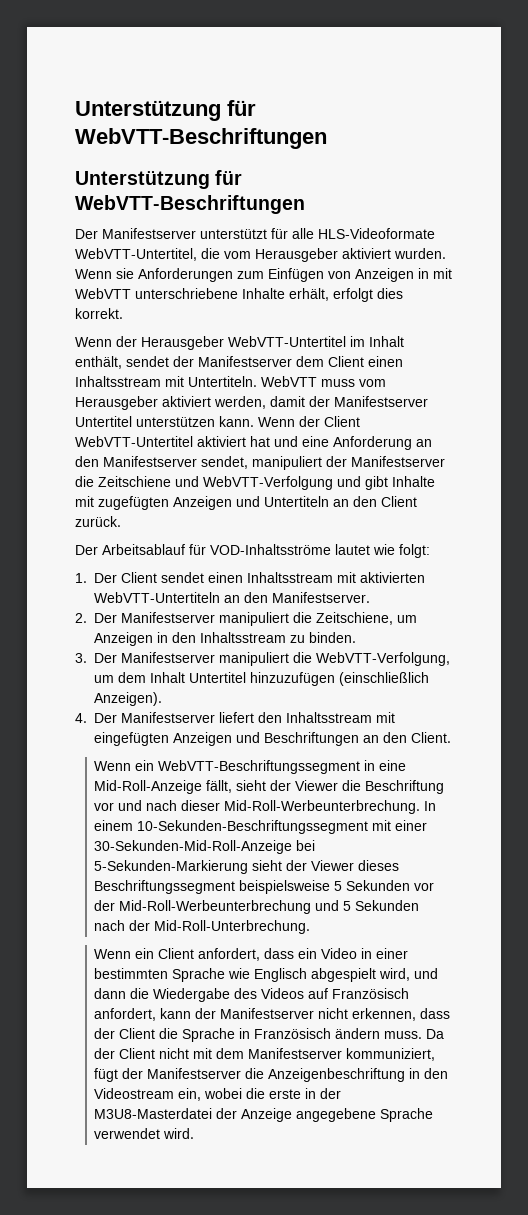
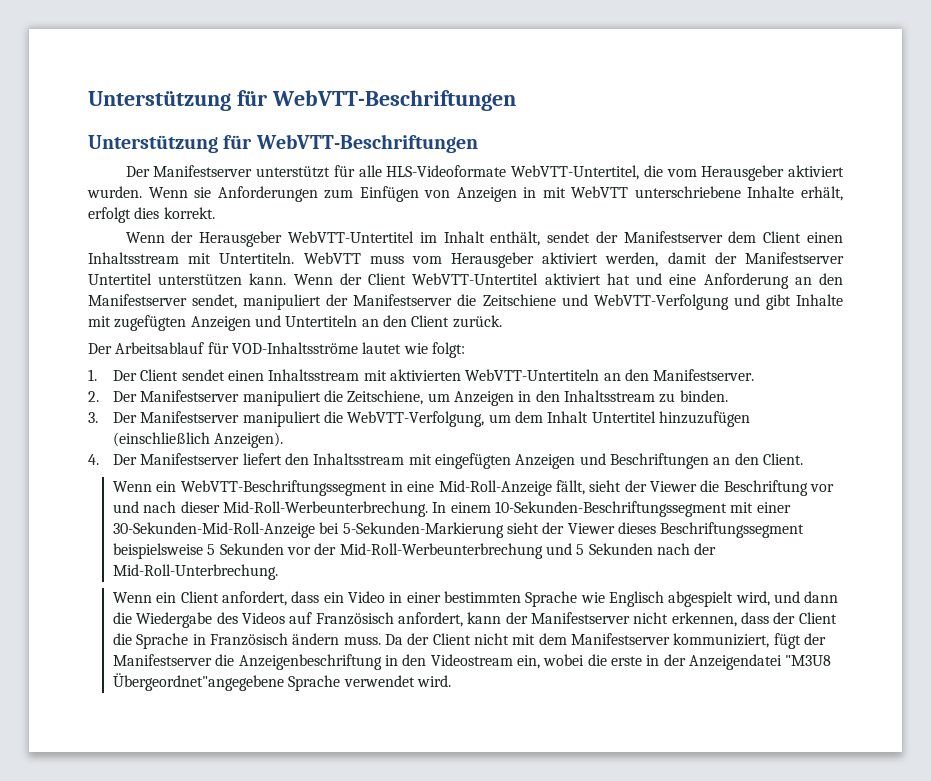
- Da der Client nicht mit dem Manifestserver kommuniziert, fügt der Manifestserver die Anzeigenbeschriftung in den Videostream ein, wobei die erste in der M3U8-Masterdatei der Anzeige angegebene Sprache verwendet wird.
+ Da der Client nicht mit dem Manifestserver kommuniziert, fügt der Manifestserver die Anzeigenbeschriftung in den Videostream ein, wobei die erste in der Anzeigendatei "M3U8 Übergeordnet"angegebene Sprache verwendet wird.

